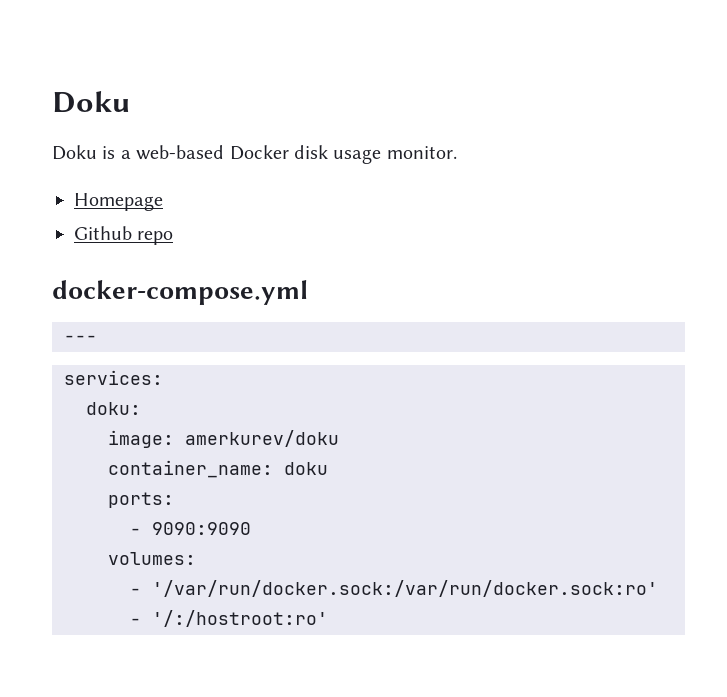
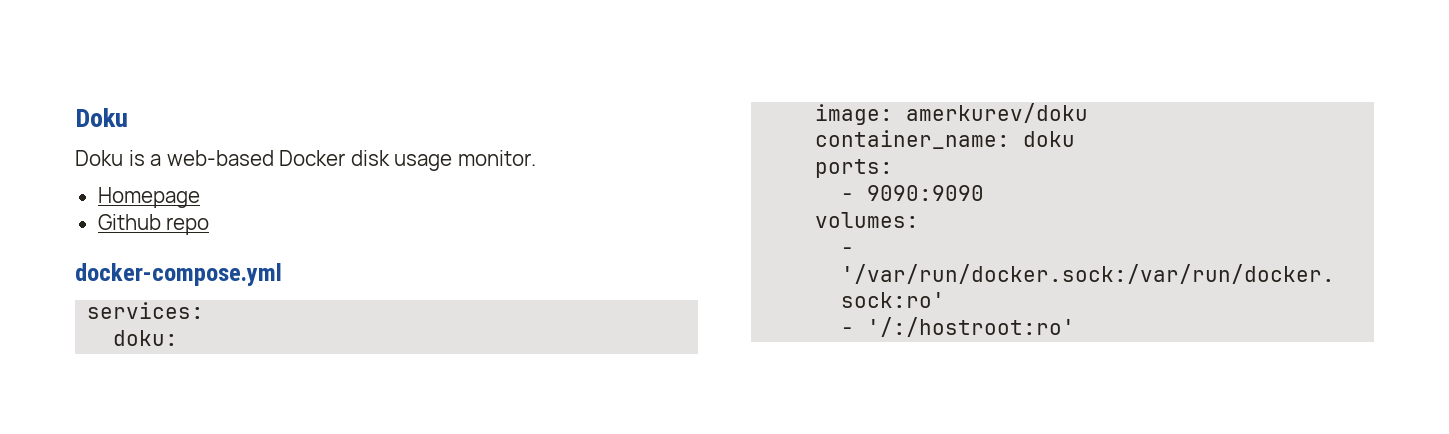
- ---

